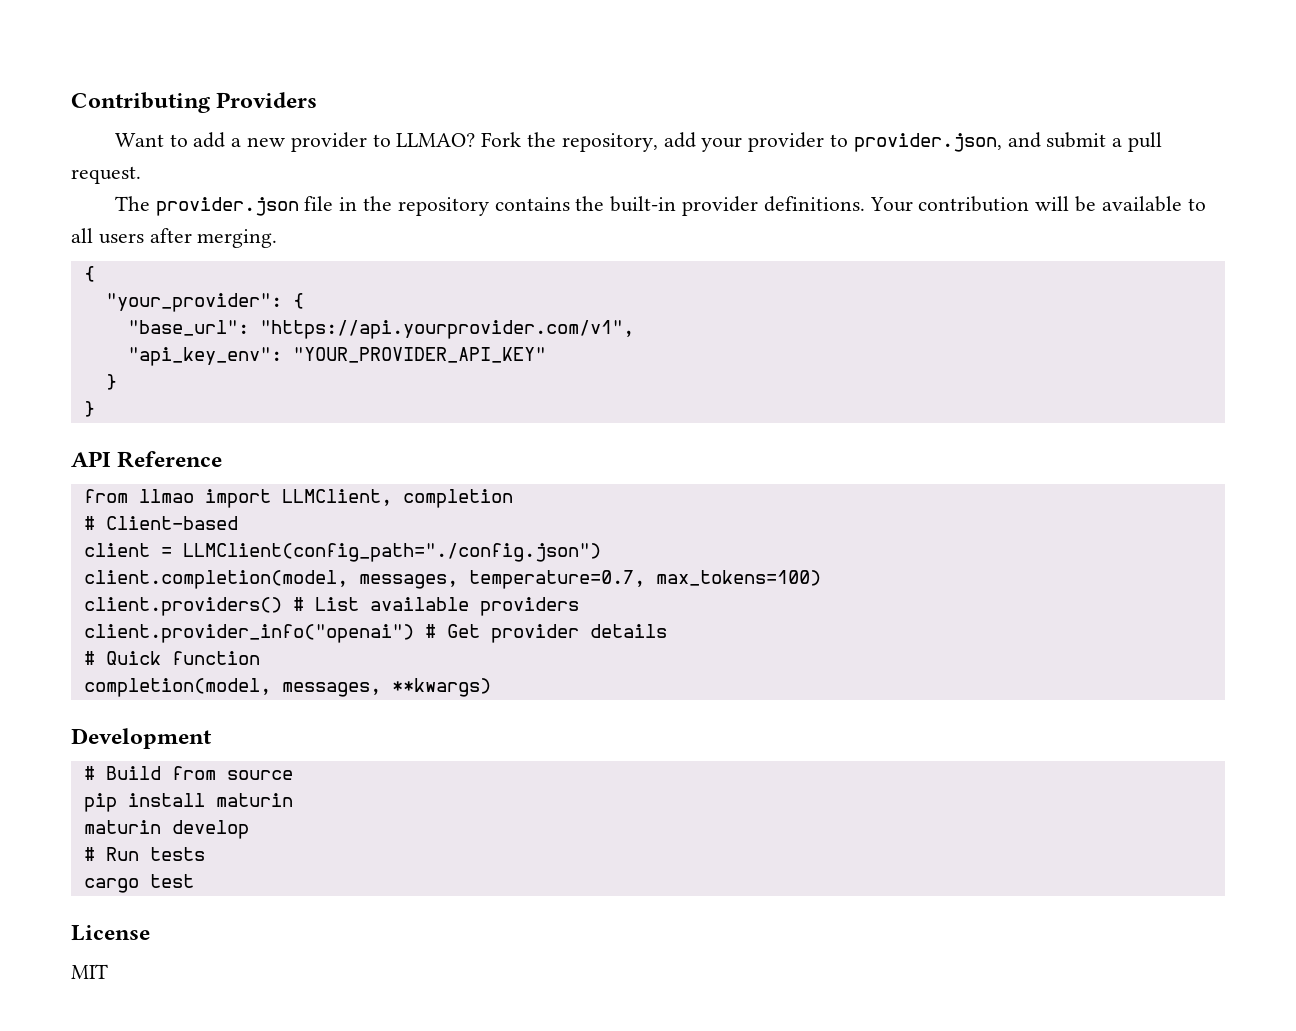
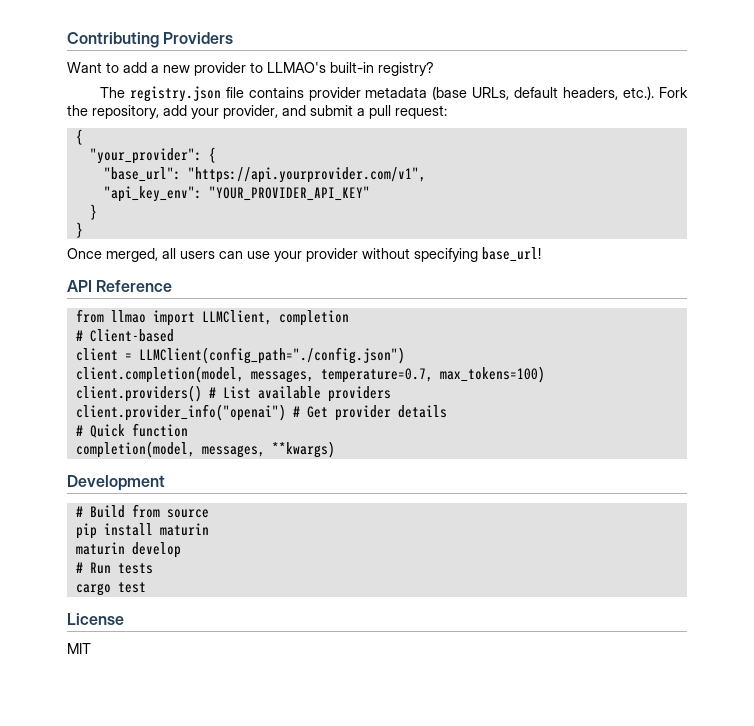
- Want to add a new provider to LLMAO? Fork the repository, add your provider to provider.json, and submit a pull request.
- The provider.json file in the repository contains the built-in provider definitions. Your contribution will be available to all users after merging.
+ Want to add a new provider to LLMAO's built-in registry?
+ The registry.json file contains provider metadata (base URLs, default headers, etc.). Fork the repository, add your provider, and submit a pull request:
+ Once merged, all users can use your provider without specifying base_url!

